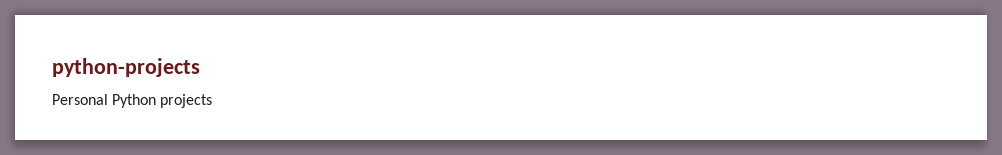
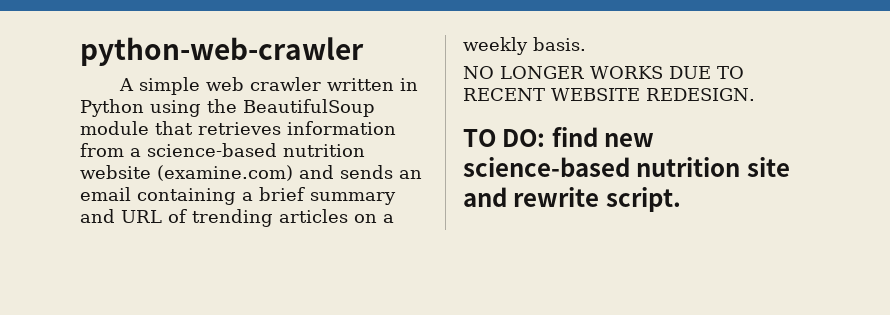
- python-projects
- Personal Python projects
+ python-web-crawler
+ A simple web crawler written in Python using the BeautifulSoup module that retrieves information from a science-based nutrition website (examine.com) and sends an email containing a brief summary and URL of trending articles on a weekly basis.
+ NO LONGER WORKS DUE TO RECENT WEBSITE REDESIGN.
+ TO DO: find new science-based nutrition site and rewrite script.

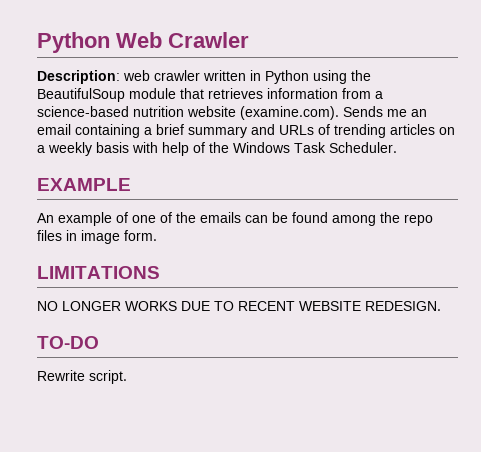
- python-web-crawler
- A simple web crawler written in Python using the BeautifulSoup module that retrieves information from a science-based nutrition website (examine.com) and sends an email containing a brief summary and URL of trending articles on a weekly basis.
+ Python Web Crawler
+ Description: web crawler written in Python using the BeautifulSoup module that retrieves information from a science-based nutrition website (examine.com). Sends me an email containing a brief summary and URLs of trending articles on a weekly basis with help of the Windows Task Scheduler.
+ EXAMPLE
+ An example of one of the emails can be found among the repo files in image form.
+ LIMITATIONS
- TO DO: find new science-based nutrition site and rewrite script.
+ TO-DO
+ Rewrite script.

